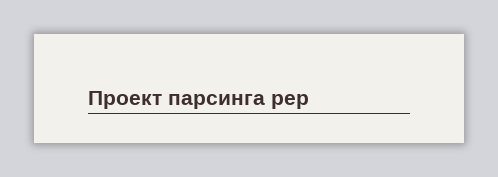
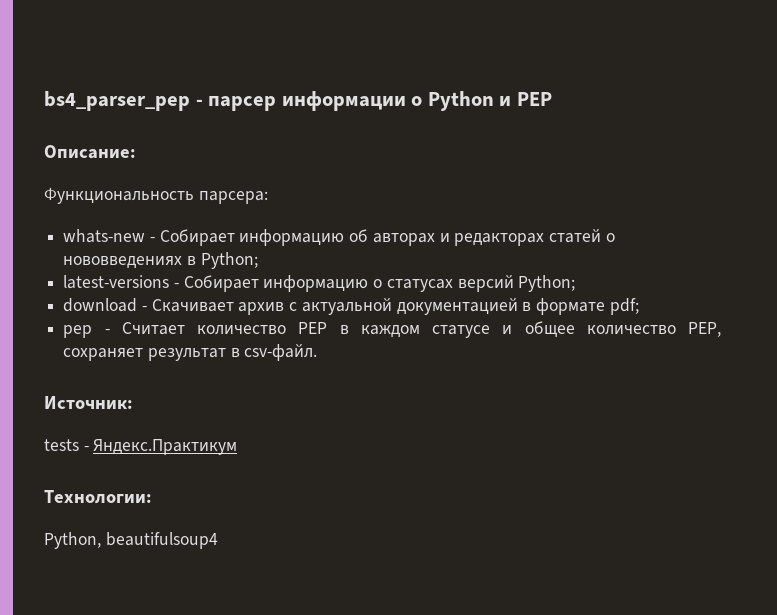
- Проект парсинга pep
+ bs4_parser_pep - парсер информации о Python и PEP
+ Описание:
+ Функциональность парсера:
+ whats-new - Собирает информацию об авторах и редакторах статей о нововведениях в Python;
+ latest-versions - Собирает информацию о статусах версий Python;
+ download - Скачивает архив с актуальной документацией в формате pdf;
+ pep - Считает количество PEP в каждом статусе и общее количество PEP, сохраняет результат в csv-файл.
+ Источник:
+ tests - Яндекс.Практикум
+ Технологии:
+ Python, beautifulsoup4

